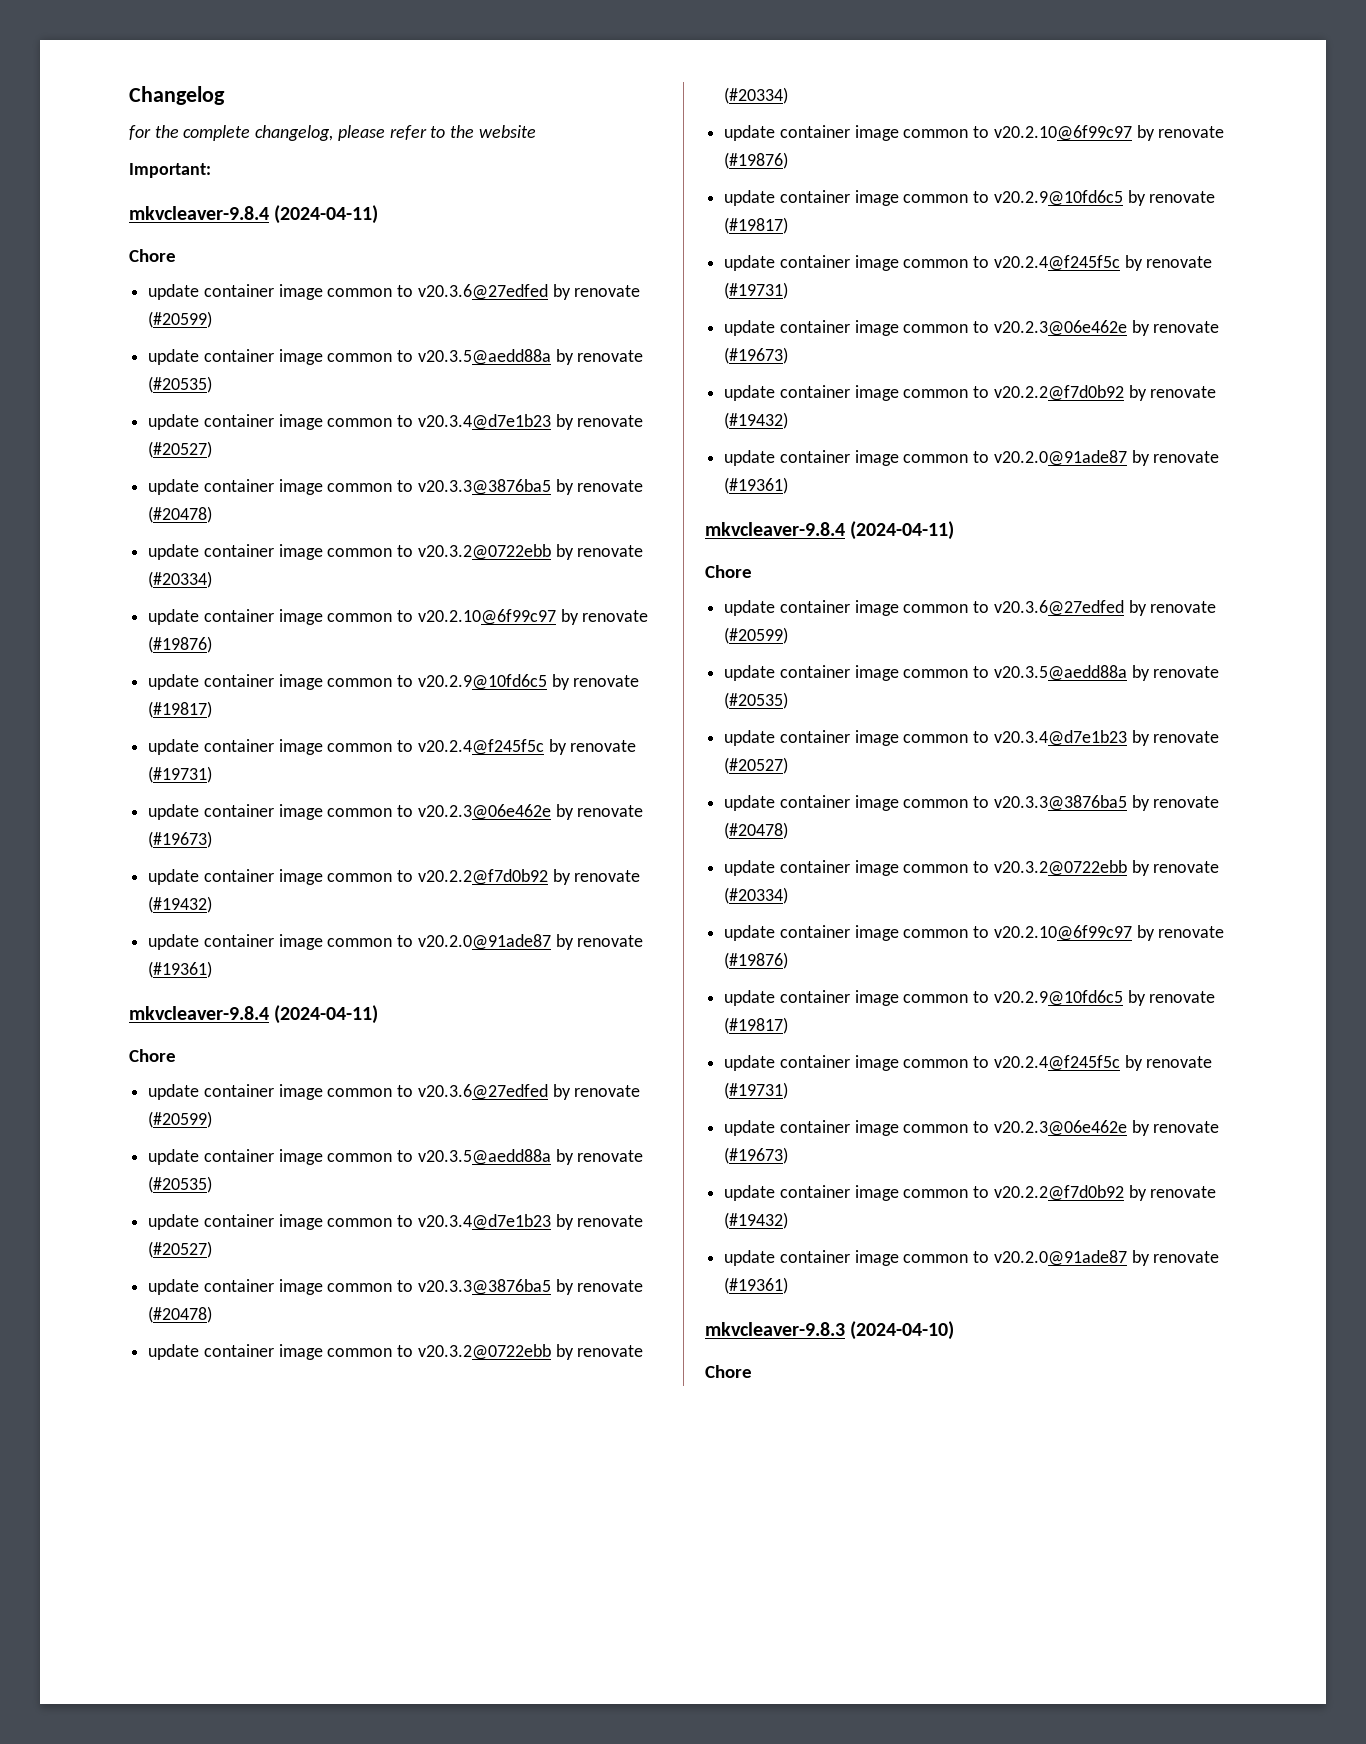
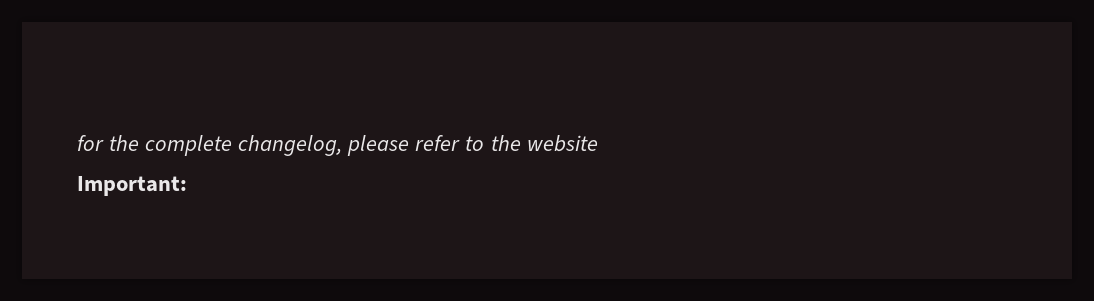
- Changelog
  Important:
- mkvcleaver-9.8.4 (2024-04-11)
- Chore
- update container image common to v20.3.6@27edfed by renovate (#20599)
- update container image common to v20.3.5@aedd88a by renovate (#20535)
- update container image common to v20.3.4@d7e1b23 by renovate (#20527)
- update container image common to v20.3.3@3876ba5 by renovate (#20478)
- update container image common to v20.3.2@0722ebb by renovate (#20334)
- update container image common to v20.2.10@6f99c97 by renovate (#19876)
- update container image common to v20.2.9@10fd6c5 by renovate (#19817)
- update container image common to v20.2.4@f245f5c by renovate (#19731)
- update container image common to v20.2.3@06e462e by renovate (#19673)
- update container image common to v20.2.2@f7d0b92 by renovate (#19432)
- update container image common to v20.2.0@91ade87 by renovate (#19361)
- mkvcleaver-9.8.4 (2024-04-11)
- Chore
- update container image common to v20.3.6@27edfed by renovate (#20599)
- update container image common to v20.3.5@aedd88a by renovate (#20535)
- update container image common to v20.3.4@d7e1b23 by renovate (#20527)
- update container image common to v20.3.3@3876ba5 by renovate (#20478)
- update container image common to v20.3.2@0722ebb by renovate (#20334)
- update container image common to v20.2.10@6f99c97 by renovate (#19876)
- update container image common to v20.2.9@10fd6c5 by renovate (#19817)
- update container image common to v20.2.4@f245f5c by renovate (#19731)
- update container image common to v20.2.3@06e462e by renovate (#19673)
- update container image common to v20.2.2@f7d0b92 by renovate (#19432)
- update container image common to v20.2.0@91ade87 by renovate (#19361)
- mkvcleaver-9.8.4 (2024-04-11)
- Chore
- update container image common to v20.3.6@27edfed by renovate (#20599)
- update container image common to v20.3.5@aedd88a by renovate (#20535)
- update container image common to v20.3.4@d7e1b23 by renovate (#20527)
- update container image common to v20.3.3@3876ba5 by renovate (#20478)
- update container image common to v20.3.2@0722ebb by renovate (#20334)
- update container image common to v20.2.10@6f99c97 by renovate (#19876)
- update container image common to v20.2.9@10fd6c5 by renovate (#19817)
- update container image common to v20.2.4@f245f5c by renovate (#19731)
- update container image common to v20.2.3@06e462e by renovate (#19673)
- update container image common to v20.2.2@f7d0b92 by renovate (#19432)
- update container image common to v20.2.0@91ade87 by renovate (#19361)
- mkvcleaver-9.8.3 (2024-04-10)
- Chore

